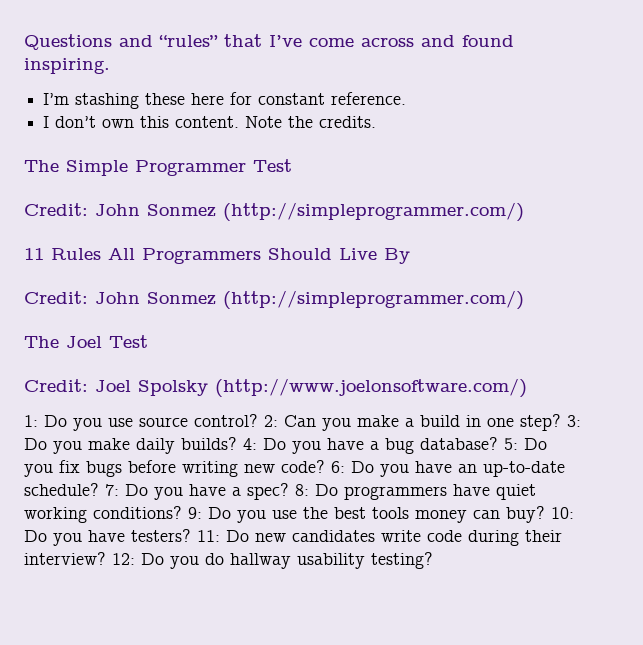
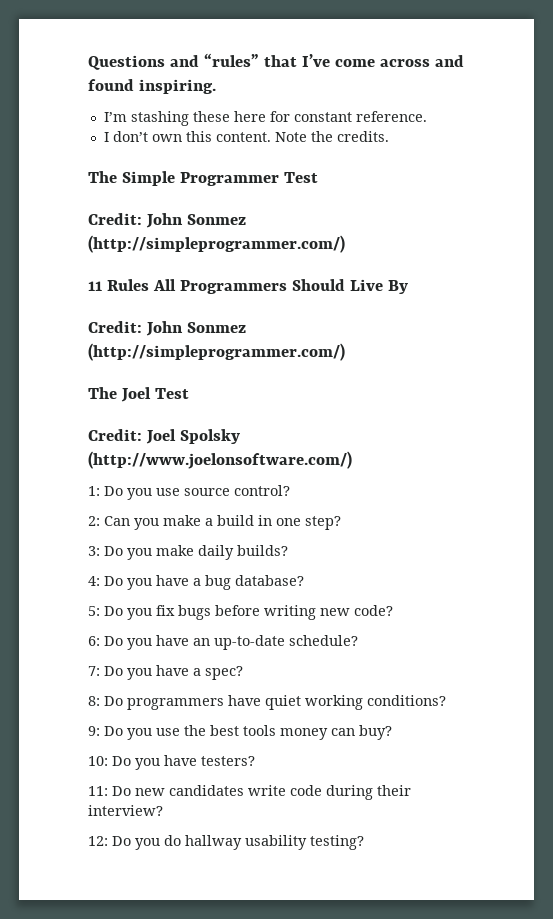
- Do you use source control? 2:
+ Do you use source control?
+ 2:
- Can you make a build in one step? 3:
+ Can you make a build in one step?
+ 3:
- Do you make daily builds? 4:
+ Do you make daily builds?
+ 4:
- Do you have a bug database? 5:
+ Do you have a bug database?
+ 5:
- Do you fix bugs before writing new code? 6:
+ Do you fix bugs before writing new code?
+ 6:
- Do you have an up-to-date schedule? 7:
+ Do you have an up-to-date schedule?
+ 7:
- Do you have a spec? 8:
+ Do you have a spec?
+ 8:
- Do programmers have quiet working conditions? 9:
+ Do programmers have quiet working conditions?
+ 9:
- Do you use the best tools money can buy? 10:
+ Do you use the best tools money can buy?
+ 10:
- Do you have testers? 11:
+ Do you have testers?
+ 11:
- Do new candidates write code during their interview? 12:
+ Do new candidates write code during their interview?
+ 12:

